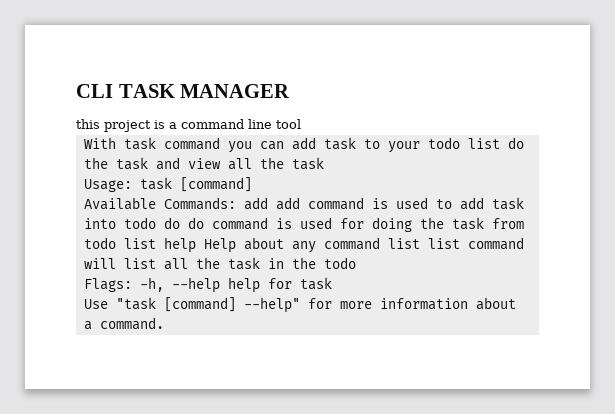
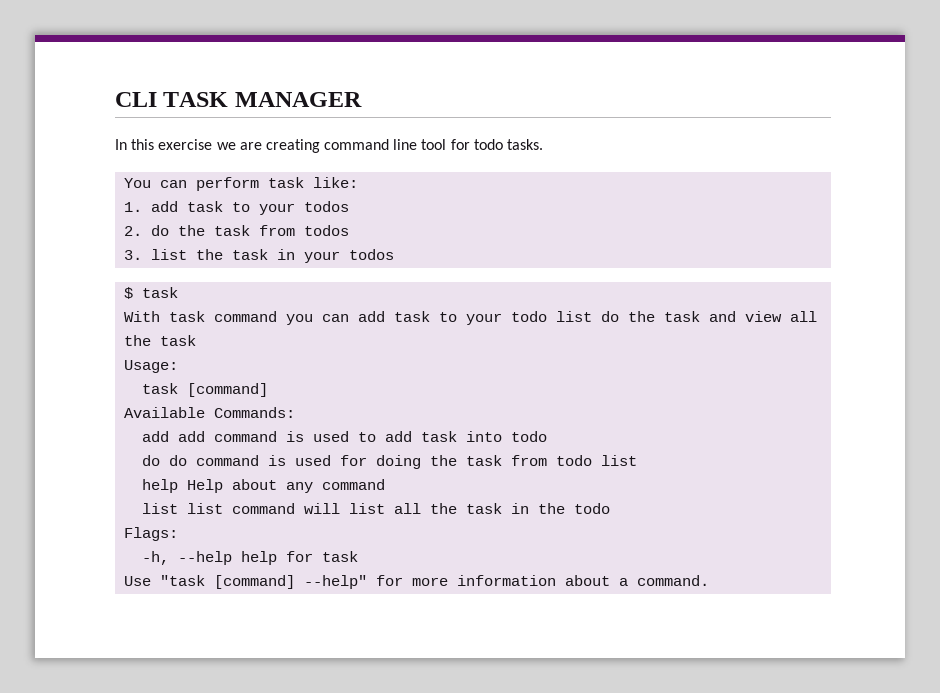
- this project is a command line tool
+ In this exercise we are creating command line tool for todo tasks.
+ You can perform task like:
+ 1. add task to your todos
+ 2. do the task from todos
+ 3. list the task in your todos
+ $ task
- Usage: task [command]
+ Usage:
+ task [command]
- Available Commands: add add command is used to add task into todo do do command is used for doing the task from todo list help Help about any command list list command will list all the task in the todo
+ Available Commands:
+ add add command is used to add task into todo
+ do do command is used for doing the task from todo list
+ help Help about any command
+ list list command will list all the task in the todo
- Flags: -h, --help help for task
+ Flags:
+ -h, --help help for task

